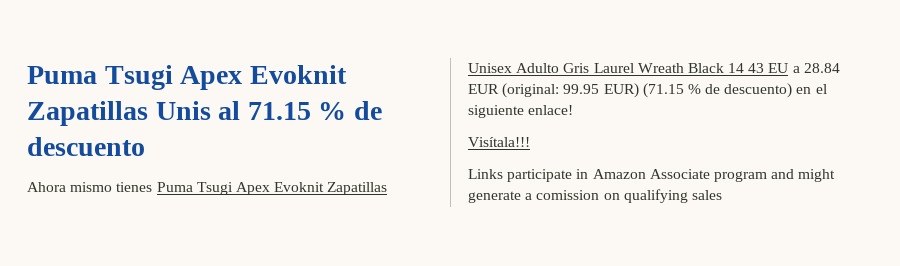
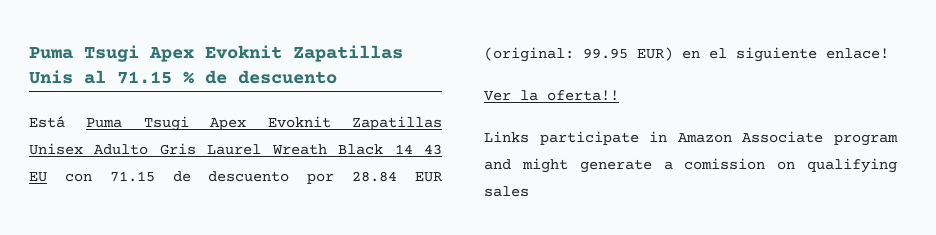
- Ahora mismo tienes Puma Tsugi Apex Evoknit Zapatillas Unisex Adulto Gris Laurel Wreath Black 14 43 EU a 28.84 EUR (original: 99.95 EUR) (71.15 % de descuento) en el siguiente enlace!
+ Está Puma Tsugi Apex Evoknit Zapatillas Unisex Adulto Gris Laurel Wreath Black 14 43 EU con 71.15 de descuento por 28.84 EUR (original: 99.95 EUR) en el siguiente enlace!
- Visítala!!!
+ Ver la oferta!!

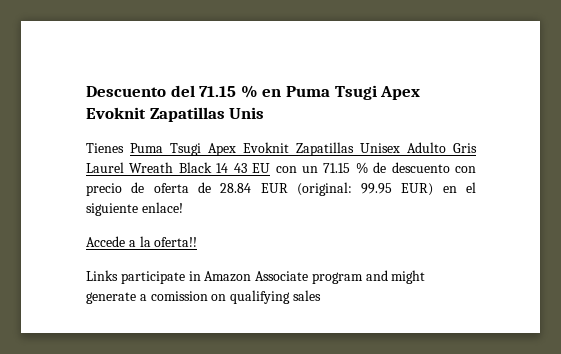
- Puma Tsugi Apex Evoknit Zapatillas Unis al 71.15 % de descuento
- Está Puma Tsugi Apex Evoknit Zapatillas Unisex Adulto Gris Laurel Wreath Black 14 43 EU con 71.15 de descuento por 28.84 EUR (original: 99.95 EUR) en el siguiente enlace!
+ Descuento del 71.15 % en Puma Tsugi Apex Evoknit Zapatillas Unis
+ Tienes Puma Tsugi Apex Evoknit Zapatillas Unisex Adulto Gris Laurel Wreath Black 14 43 EU con un 71.15 % de descuento con precio de oferta de 28.84 EUR (original: 99.95 EUR) en el siguiente enlace!
- Ver la oferta!!
+ Accede a la oferta!!

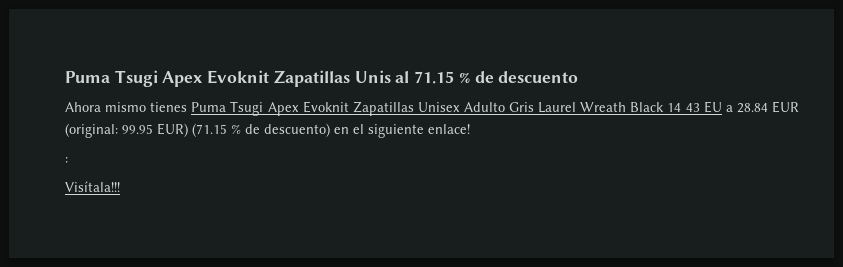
- Descuento del 71.15 % en Puma Tsugi Apex Evoknit Zapatillas Unis
- Tienes Puma Tsugi Apex Evoknit Zapatillas Unisex Adulto Gris Laurel Wreath Black 14 43 EU con un 71.15 % de descuento con precio de oferta de 28.84 EUR (original: 99.95 EUR) en el siguiente enlace!
+ Puma Tsugi Apex Evoknit Zapatillas Unis al 71.15 % de descuento
+ Ahora mismo tienes Puma Tsugi Apex Evoknit Zapatillas Unisex Adulto Gris Laurel Wreath Black 14 43 EU a 28.84 EUR (original: 99.95 EUR) (71.15 % de descuento) en el siguiente enlace!
- Accede a la oferta!!
- Links participate in Amazon Associate program and might generate a comission on qualifying sales
+ :
+ Visítala!!!

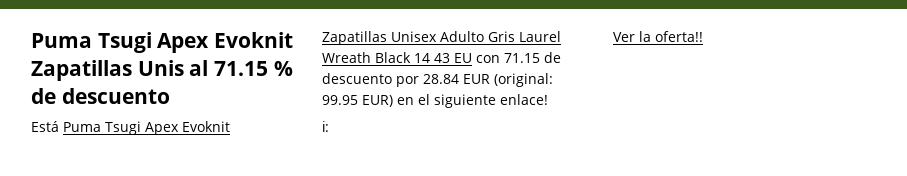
- Ahora mismo tienes Puma Tsugi Apex Evoknit Zapatillas Unisex Adulto Gris Laurel Wreath Black 14 43 EU a 28.84 EUR (original: 99.95 EUR) (71.15 % de descuento) en el siguiente enlace!
+ Está Puma Tsugi Apex Evoknit Zapatillas Unisex Adulto Gris Laurel Wreath Black 14 43 EU con 71.15 de descuento por 28.84 EUR (original: 99.95 EUR) en el siguiente enlace!
- :
- Visítala!!!
+ ℹ:
+ Ver la oferta!!

